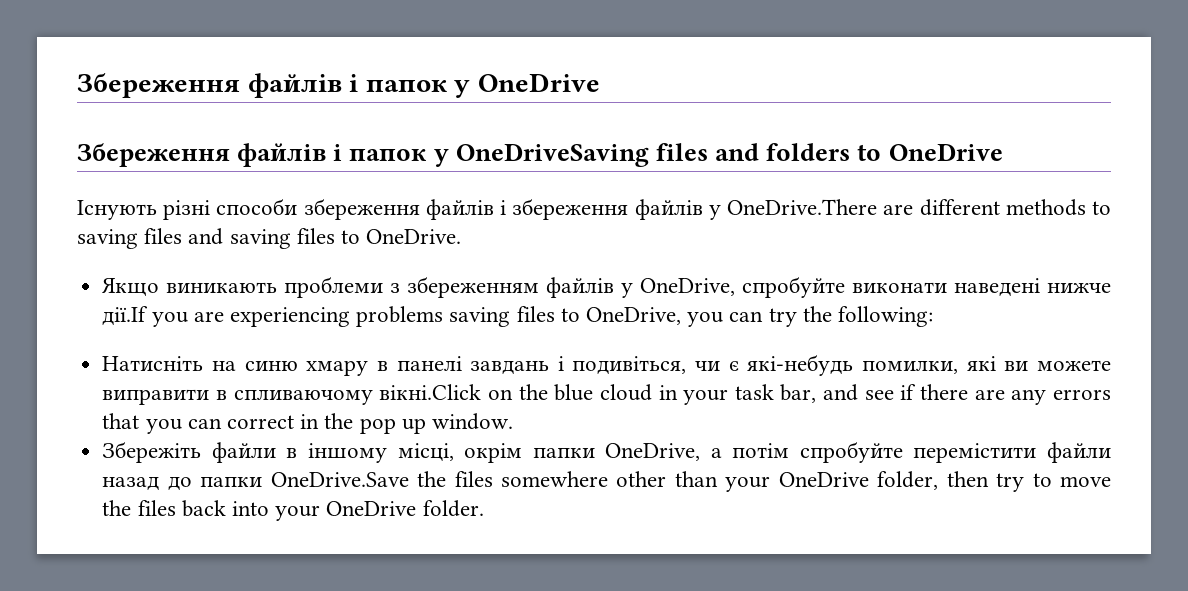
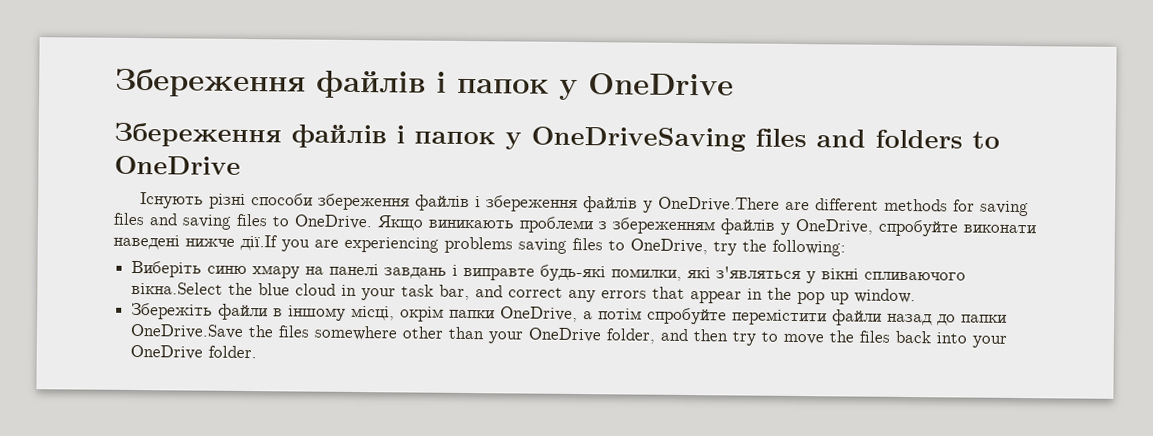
- Існують різні способи збереження файлів і збереження файлів у OneDrive.There are different methods to saving files and saving files to OneDrive.
- Якщо виникають проблеми з збереженням файлів у OneDrive, спробуйте виконати наведені нижче дії.If you are experiencing problems saving files to OneDrive, you can try the following:
+ Існують різні способи збереження файлів і збереження файлів у OneDrive.There are different methods for saving files and saving files to OneDrive. Якщо виникають проблеми з збереженням файлів у OneDrive, спробуйте виконати наведені нижче дії.If you are experiencing problems saving files to OneDrive, try the following:
- Натисніть на синю хмару в панелі завдань і подивіться, чи є які-небудь помилки, які ви можете виправити в спливаючому вікні.Click on the blue cloud in your task bar, and see if there are any errors that you can correct in the pop up window.
+ Виберіть синю хмару на панелі завдань і виправте будь-які помилки, які з'являться у вікні спливаючого вікна.Select the blue cloud in your task bar, and correct any errors that appear in the pop up window.
- Збережіть файли в іншому місці, окрім папки OneDrive, а потім спробуйте перемістити файли назад до папки OneDrive.Save the files somewhere other than your OneDrive folder, then try to move the files back into your OneDrive folder.
+ Збережіть файли в іншому місці, окрім папки OneDrive, а потім спробуйте перемістити файли назад до папки OneDrive.Save the files somewhere other than your OneDrive folder, and then try to move the files back into your OneDrive folder.

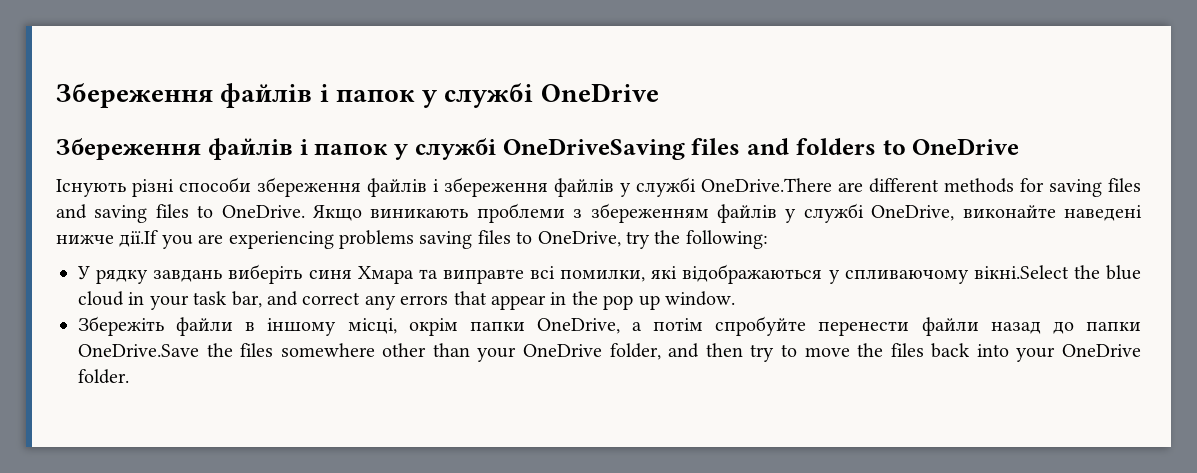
- Збереження файлів і папок у OneDrive
+ Збереження файлів і папок у службі OneDrive
- Збереження файлів і папок у OneDriveSaving files and folders to OneDrive
+ Збереження файлів і папок у службі OneDriveSaving files and folders to OneDrive
- Існують різні способи збереження файлів і збереження файлів у OneDrive.There are different methods for saving files and saving files to OneDrive.
+ Існують різні способи збереження файлів і збереження файлів у службі OneDrive.There are different methods for saving files and saving files to OneDrive.
- Якщо виникають проблеми з збереженням файлів у OneDrive, спробуйте виконати наведені нижче дії.If you are experiencing problems saving files to OneDrive, try the following:
+ Якщо виникають проблеми з збереженням файлів у службі OneDrive, виконайте наведені нижче дії.If you are experiencing problems saving files to OneDrive, try the following:
- Виберіть синю хмару на панелі завдань і виправте будь-які помилки, які з'являться у вікні спливаючого вікна.Select the blue cloud in your task bar, and correct any errors that appear in the pop up window.
+ У рядку завдань виберіть синя Хмара та виправте всі помилки, які відображаються у спливаючому вікні.Select the blue cloud in your task bar, and correct any errors that appear in the pop up window.
- Збережіть файли в іншому місці, окрім папки OneDrive, а потім спробуйте перемістити файли назад до папки OneDrive.Save the files somewhere other than your OneDrive folder, and then try to move the files back into your OneDrive folder.
+ Збережіть файли в іншому місці, окрім папки OneDrive, а потім спробуйте перенести файли назад до папки OneDrive.Save the files somewhere other than your OneDrive folder, and then try to move the files back into your OneDrive folder.

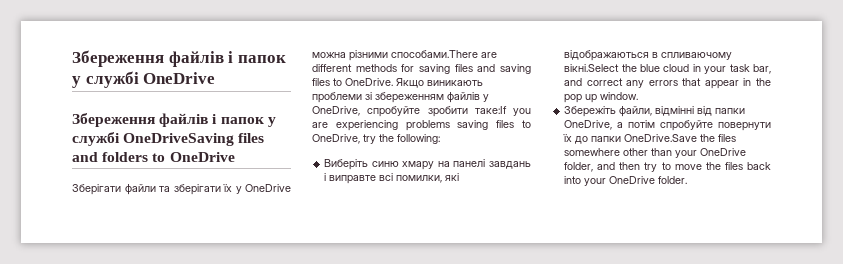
- Існують різні способи збереження файлів і збереження файлів у службі OneDrive.There are different methods for saving files and saving files to OneDrive.
+ Зберігати файли та зберігати їх у OneDrive можна різними способами.There are different methods for saving files and saving files to OneDrive.
- Якщо виникають проблеми з збереженням файлів у службі OneDrive, виконайте наведені нижче дії.If you are experiencing problems saving files to OneDrive, try the following:
+ Якщо виникають проблеми зі збереженням файлів у OneDrive, спробуйте зробити таке:If you are experiencing problems saving files to OneDrive, try the following:
- У рядку завдань виберіть синя Хмара та виправте всі помилки, які відображаються у спливаючому вікні.Select the blue cloud in your task bar, and correct any errors that appear in the pop up window.
+ Виберіть синю хмару на панелі завдань і виправте всі помилки, які відображаються в спливаючому вікні.Select the blue cloud in your task bar, and correct any errors that appear in the pop up window.
- Збережіть файли в іншому місці, окрім папки OneDrive, а потім спробуйте перенести файли назад до папки OneDrive.Save the files somewhere other than your OneDrive folder, and then try to move the files back into your OneDrive folder.
+ Збережіть файли, відмінні від папки OneDrive, а потім спробуйте повернути їх до папки OneDrive.Save the files somewhere other than your OneDrive folder, and then try to move the files back into your OneDrive folder.

